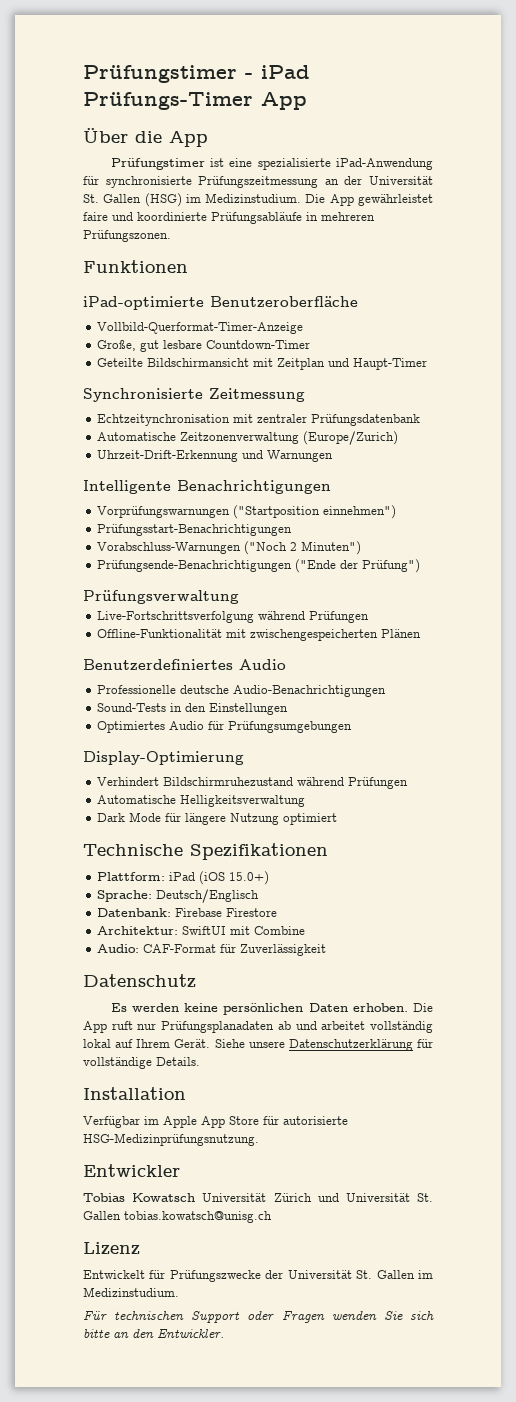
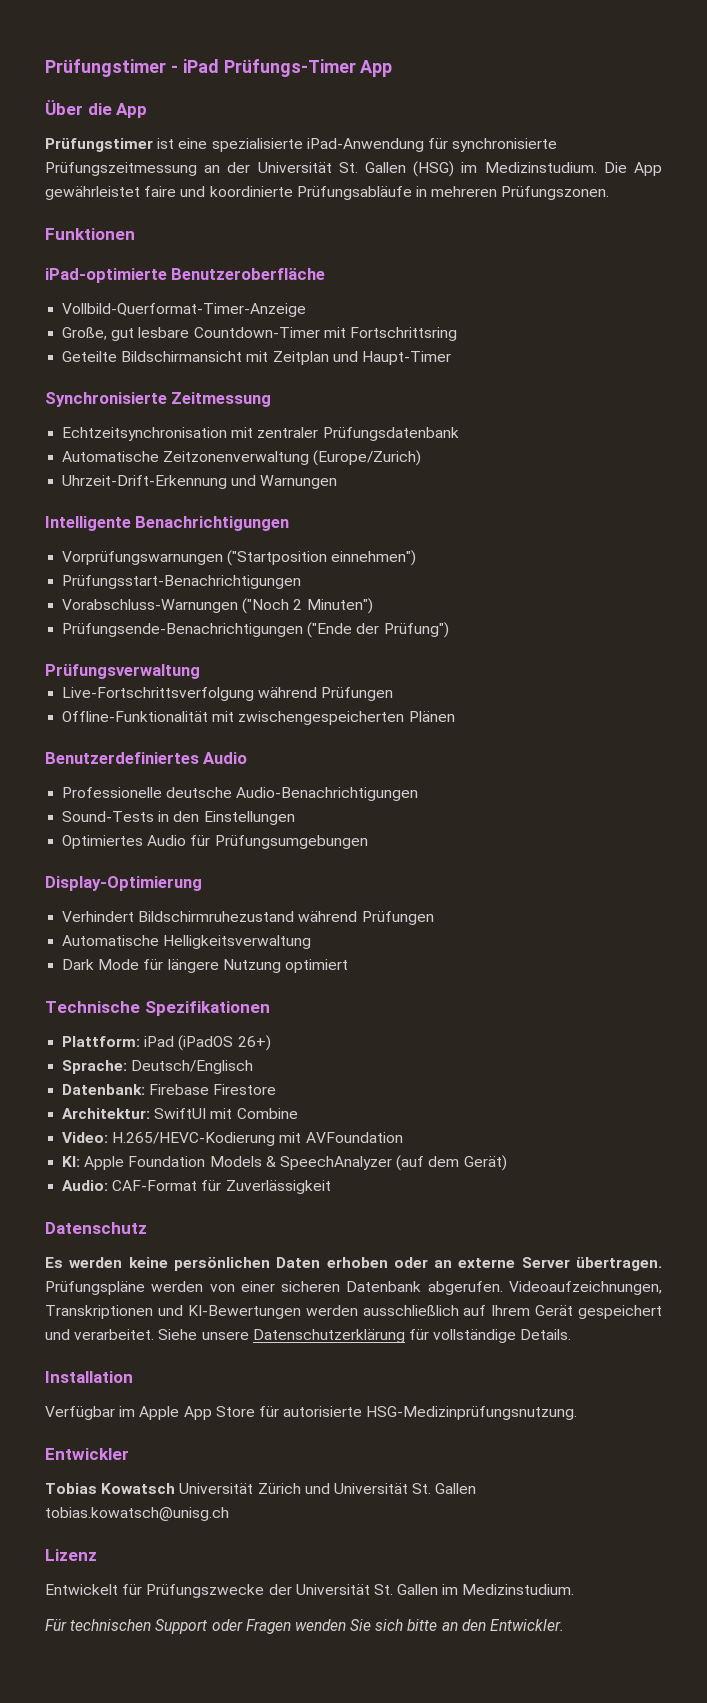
- Große, gut lesbare Countdown-Timer
+ Große, gut lesbare Countdown-Timer mit Fortschrittsring
- Echtzeitynchronisation mit zentraler Prüfungsdatenbank
+ Echtzeitsynchronisation mit zentraler Prüfungsdatenbank
- Plattform: iPad (iOS 15.0+)
+ Plattform: iPad (iPadOS 26+)
+ Video: H.265/HEVC-Kodierung mit AVFoundation
+ KI: Apple Foundation Models & SpeechAnalyzer (auf dem Gerät)
- Es werden keine persönlichen Daten erhoben. Die App ruft nur Prüfungsplanadaten ab und arbeitet vollständig lokal auf Ihrem Gerät.
+ Es werden keine persönlichen Daten erhoben oder an externe Server übertragen. Prüfungspläne werden von einer sicheren Datenbank abgerufen. Videoaufzeichnungen, Transkriptionen und KI-Bewertungen werden ausschließlich auf Ihrem Gerät gespeichert und verarbeitet.

